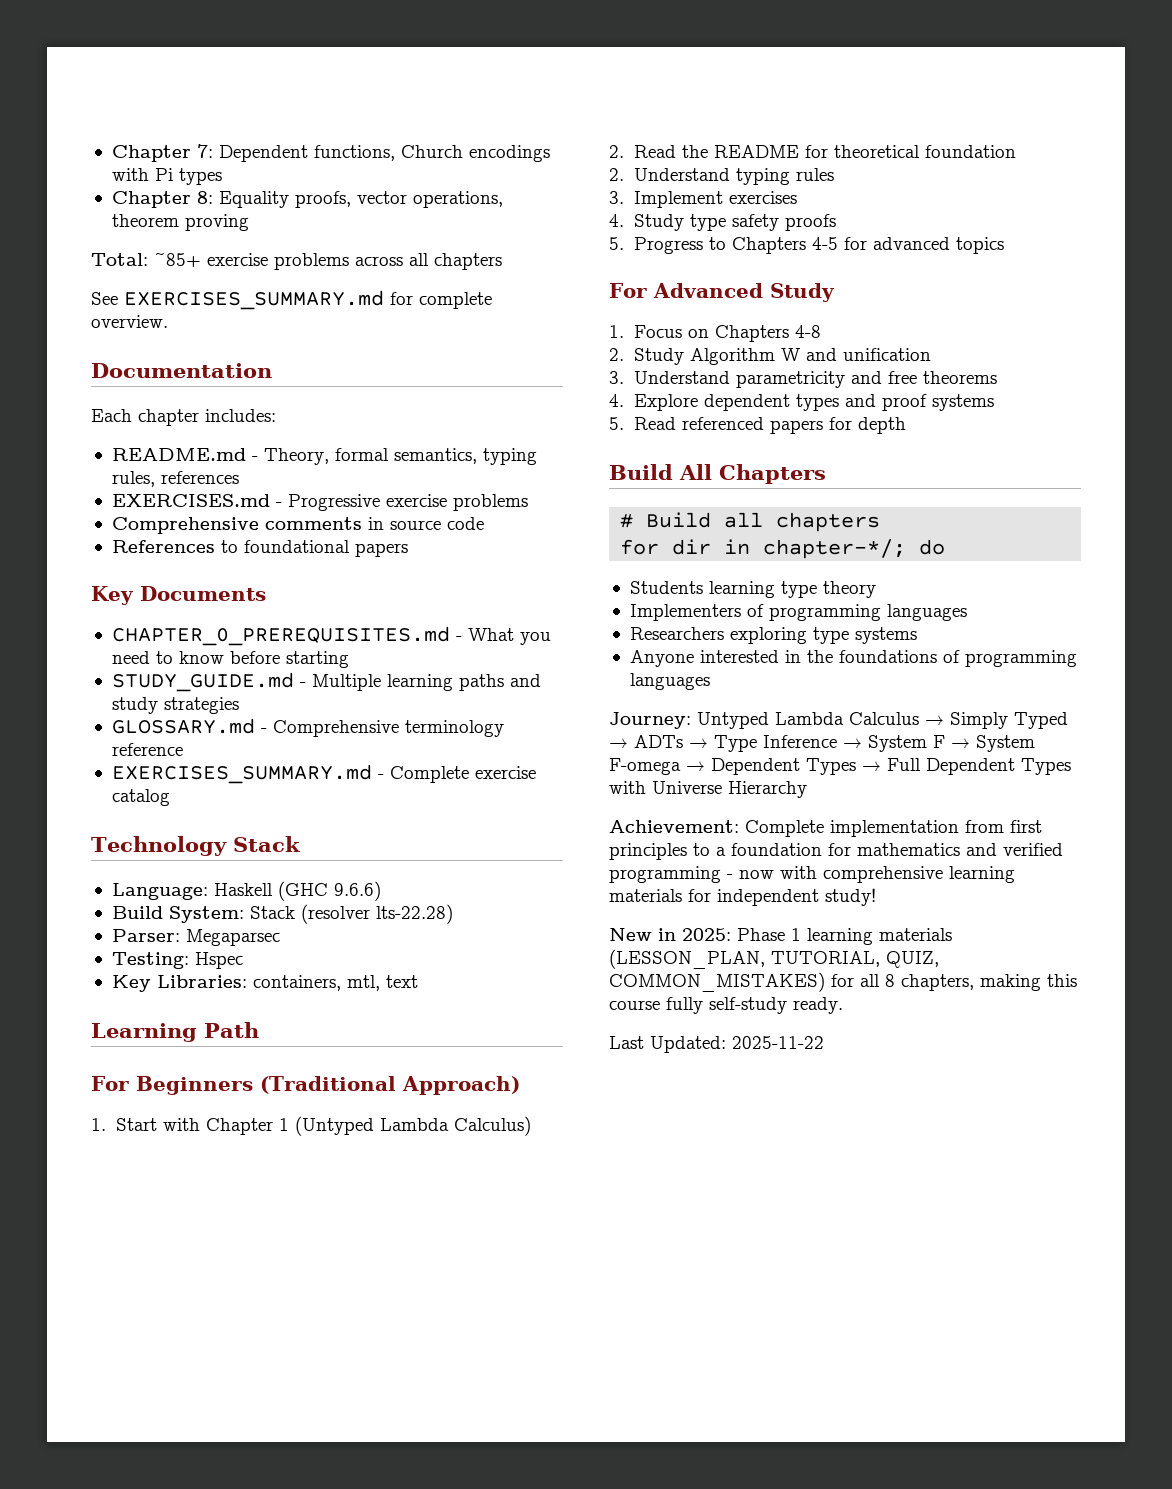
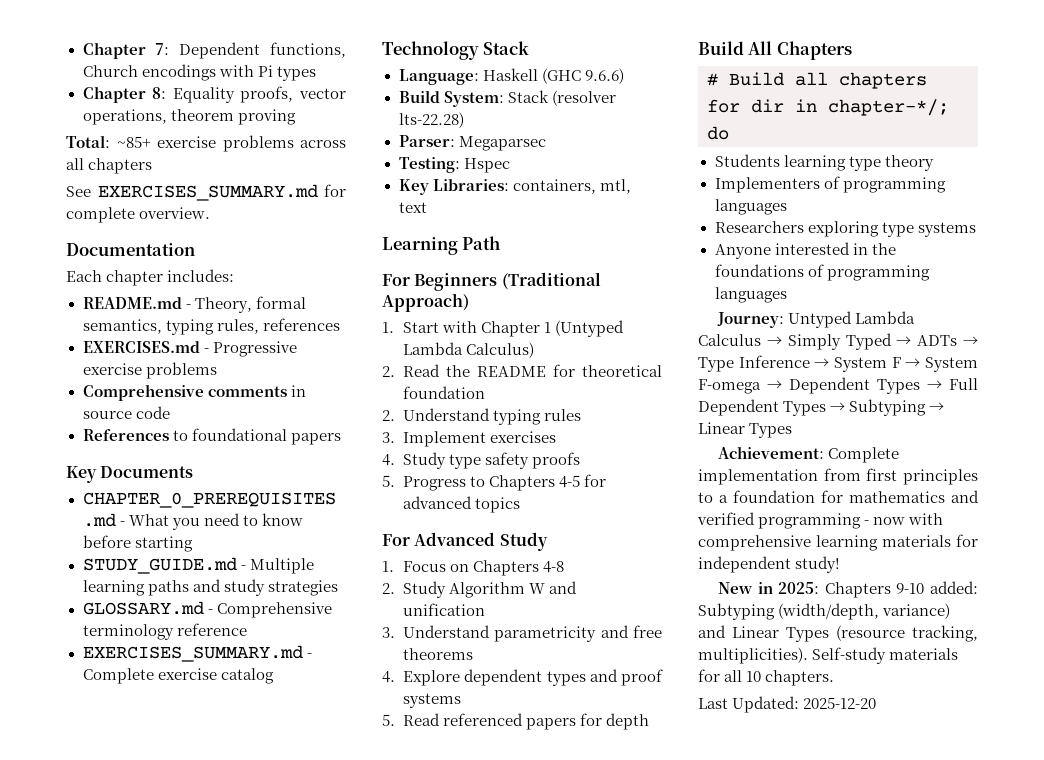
- Journey: Untyped Lambda Calculus → Simply Typed → ADTs → Type Inference → System F → System F-omega → Dependent Types → Full Dependent Types with Universe Hierarchy
+ Journey: Untyped Lambda Calculus → Simply Typed → ADTs → Type Inference → System F → System F-omega → Dependent Types → Full Dependent Types → Subtyping → Linear Types
- New in 2025: Phase 1 learning materials (LESSON_PLAN, TUTORIAL, QUIZ, COMMON_MISTAKES) for all 8 chapters, making this course fully self-study ready.
+ New in 2025: Chapters 9-10 added: Subtyping (width/depth, variance) and Linear Types (resource tracking, multiplicities). Self-study materials for all 10 chapters.
- Last Updated: 2025-11-22
+ Last Updated: 2025-12-20

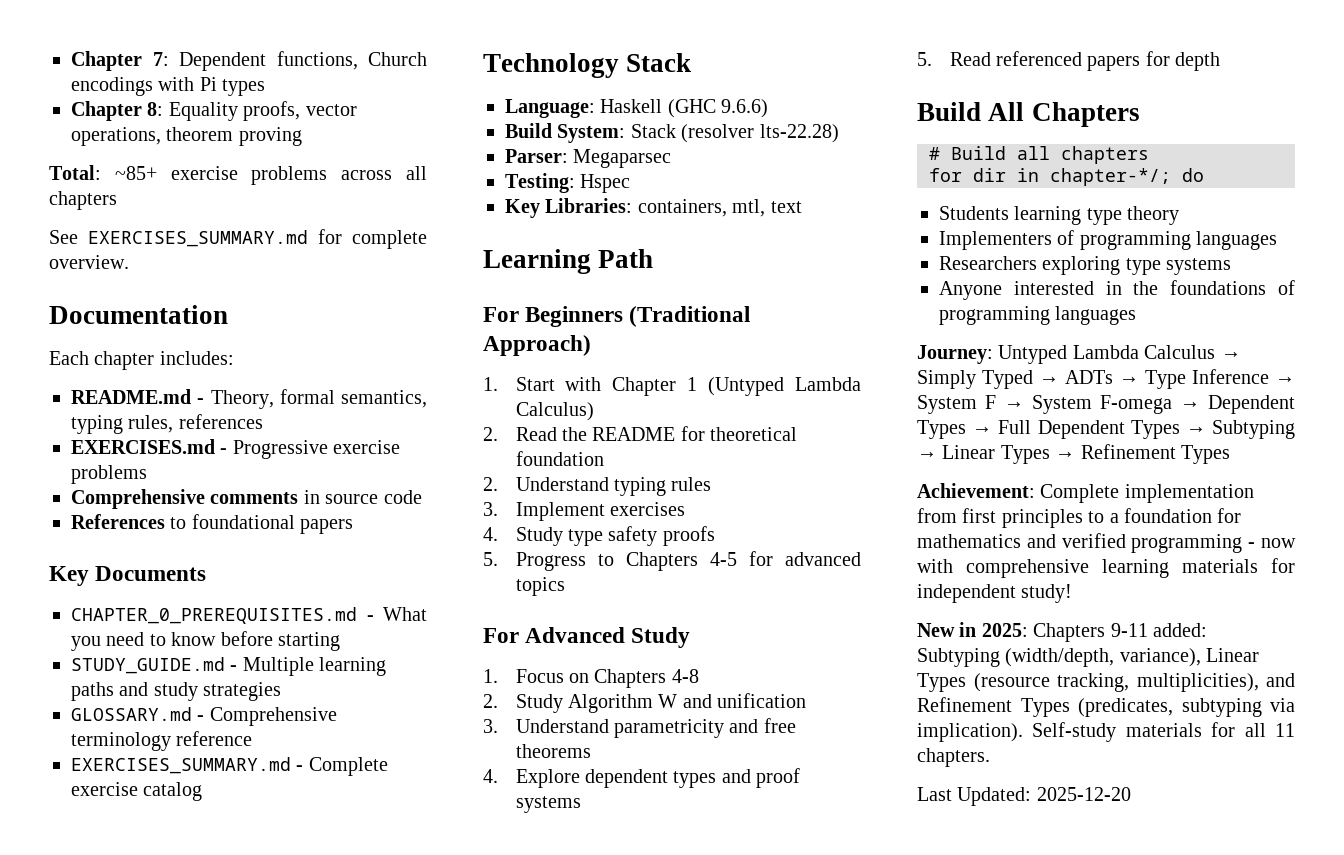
- Journey: Untyped Lambda Calculus → Simply Typed → ADTs → Type Inference → System F → System F-omega → Dependent Types → Full Dependent Types → Subtyping → Linear Types
+ Journey: Untyped Lambda Calculus → Simply Typed → ADTs → Type Inference → System F → System F-omega → Dependent Types → Full Dependent Types → Subtyping → Linear Types → Refinement Types
- New in 2025: Chapters 9-10 added: Subtyping (width/depth, variance) and Linear Types (resource tracking, multiplicities).
+ New in 2025: Chapters 9-11 added: Subtyping (width/depth, variance), Linear Types (resource tracking, multiplicities), and Refinement Types (predicates, subtyping via implication).
- Self-study materials for all 10 chapters.
+ Self-study materials for all 11 chapters.

